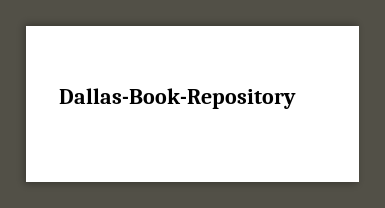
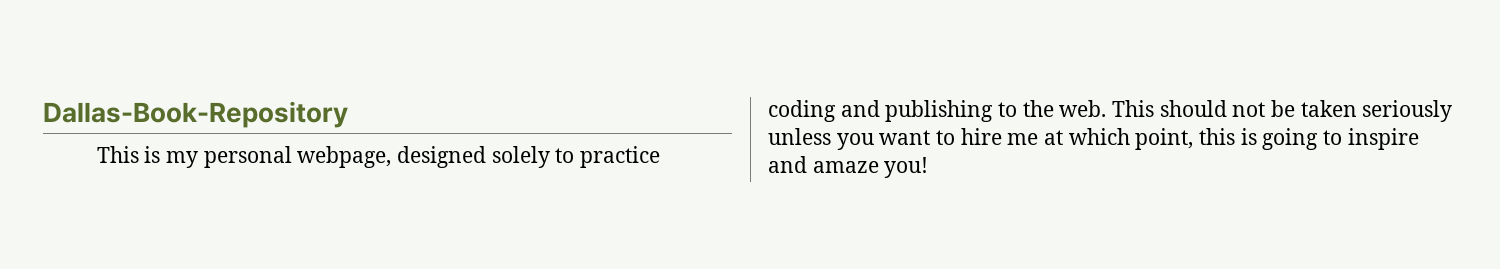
+ This is my personal webpage, designed solely to practice coding and publishing to the web. This should not be taken seriously unless you want to hire me at which point, this is going to inspire and amaze you!

